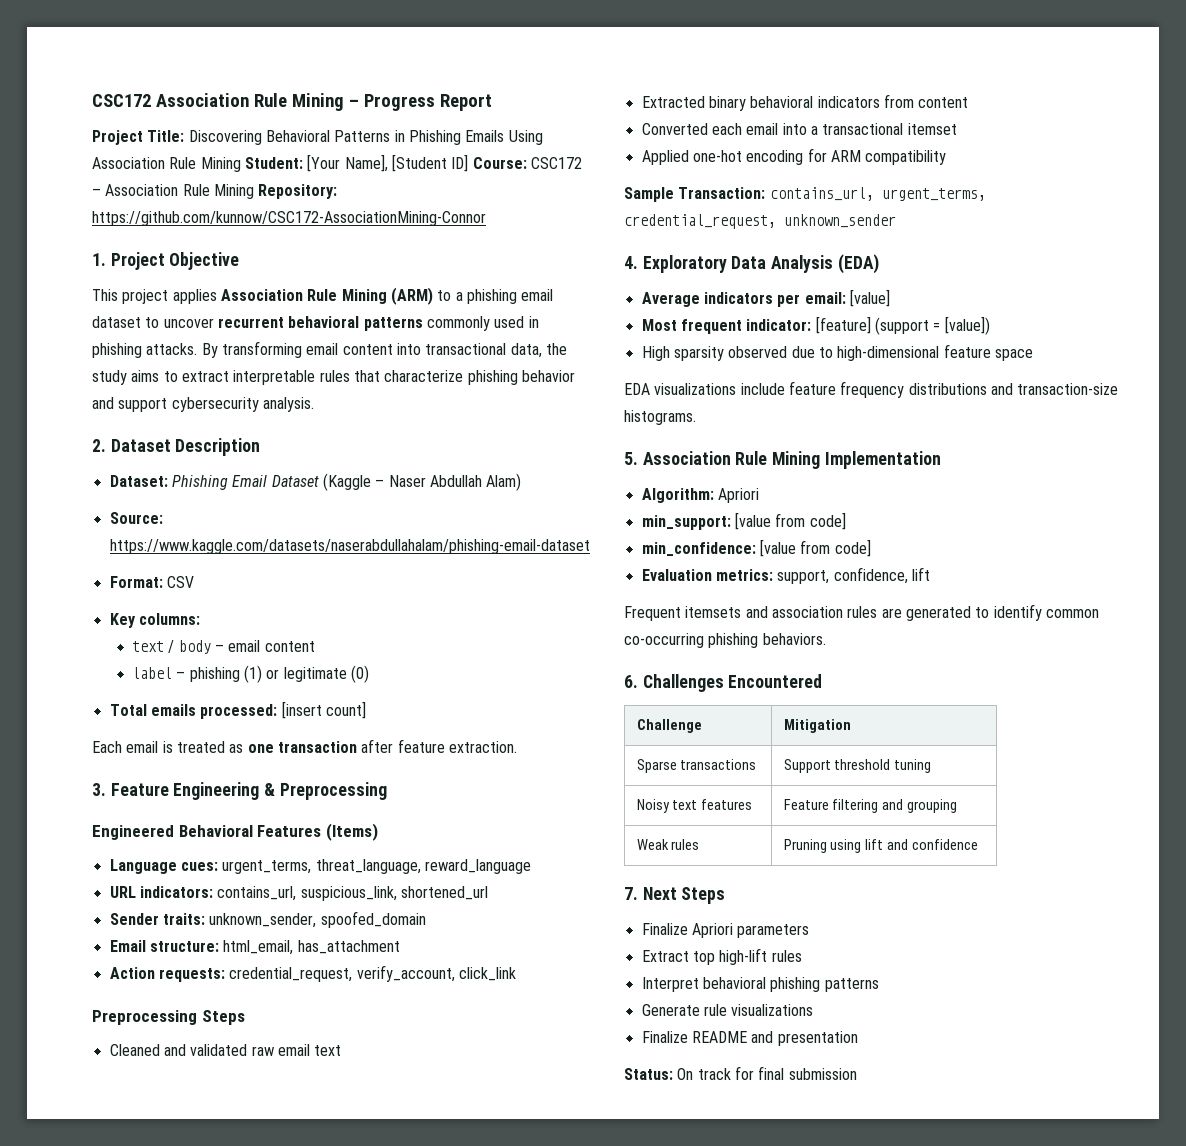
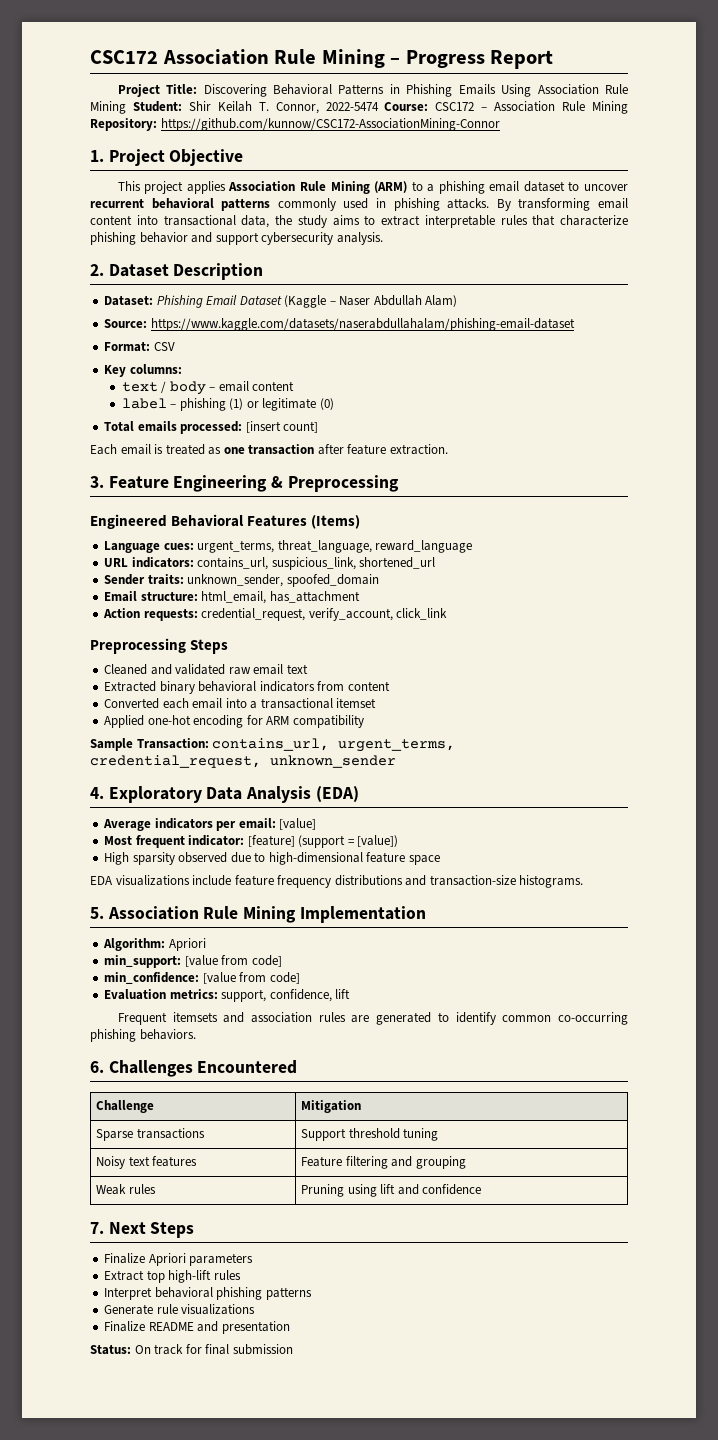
- Project Title: Discovering Behavioral Patterns in Phishing Emails Using Association Rule Mining Student: [Your Name], [Student ID] Course: CSC172 – Association Rule Mining Repository: https://github.com/kunnow/CSC172-AssociationMining-Connor
+ Project Title: Discovering Behavioral Patterns in Phishing Emails Using Association Rule Mining Student: Shir Keilah T. Connor, 2022-5474 Course: CSC172 – Association Rule Mining Repository: https://github.com/kunnow/CSC172-AssociationMining-Connor

